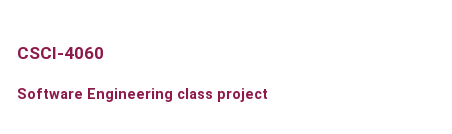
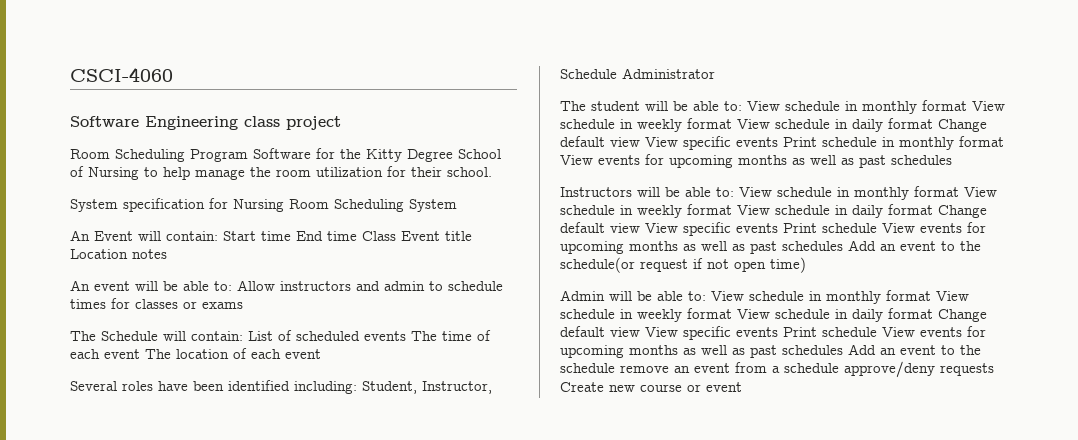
+ Room Scheduling Program Software for the Kitty Degree School of Nursing to help manage the room utilization for their school.
+ System specification for Nursing Room Scheduling System
+ An Event will contain: Start time End time Class Event title Location notes
+ An event will be able to: Allow instructors and admin to schedule times for classes or exams
+ The Schedule will contain: List of scheduled events The time of each event The location of each event
+ Several roles have been identified including: Student, Instructor, Schedule Administrator
+ The student will be able to: View schedule in monthly format View schedule in weekly format View schedule in daily format Change default view View specific events Print schedule in monthly format View events for upcoming months as well as past schedules
+ Instructors will be able to: View schedule in monthly format View schedule in weekly format View schedule in daily format Change default view View specific events Print schedule View events for upcoming months as well as past schedules Add an event to the schedule(or request if not open time)
+ Admin will be able to: View schedule in monthly format View schedule in weekly format View schedule in daily format Change default view View specific events Print schedule View events for upcoming months as well as past schedules Add an event to the schedule remove an event from a schedule approve/deny requests Create new course or event

